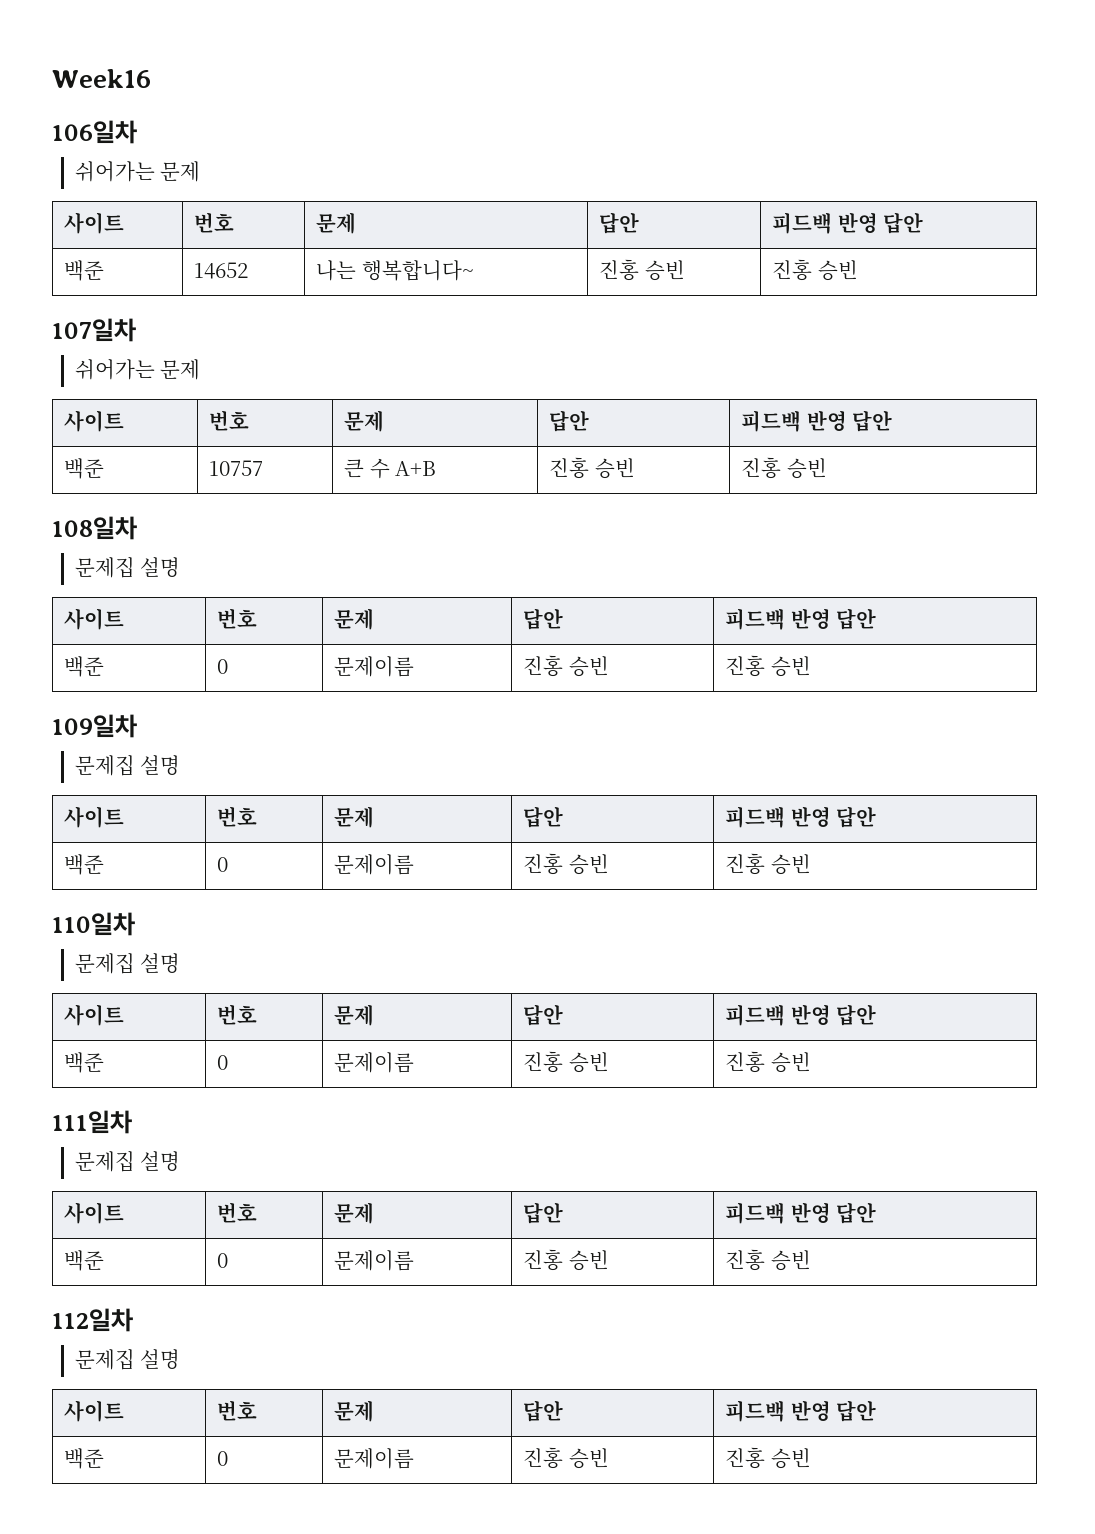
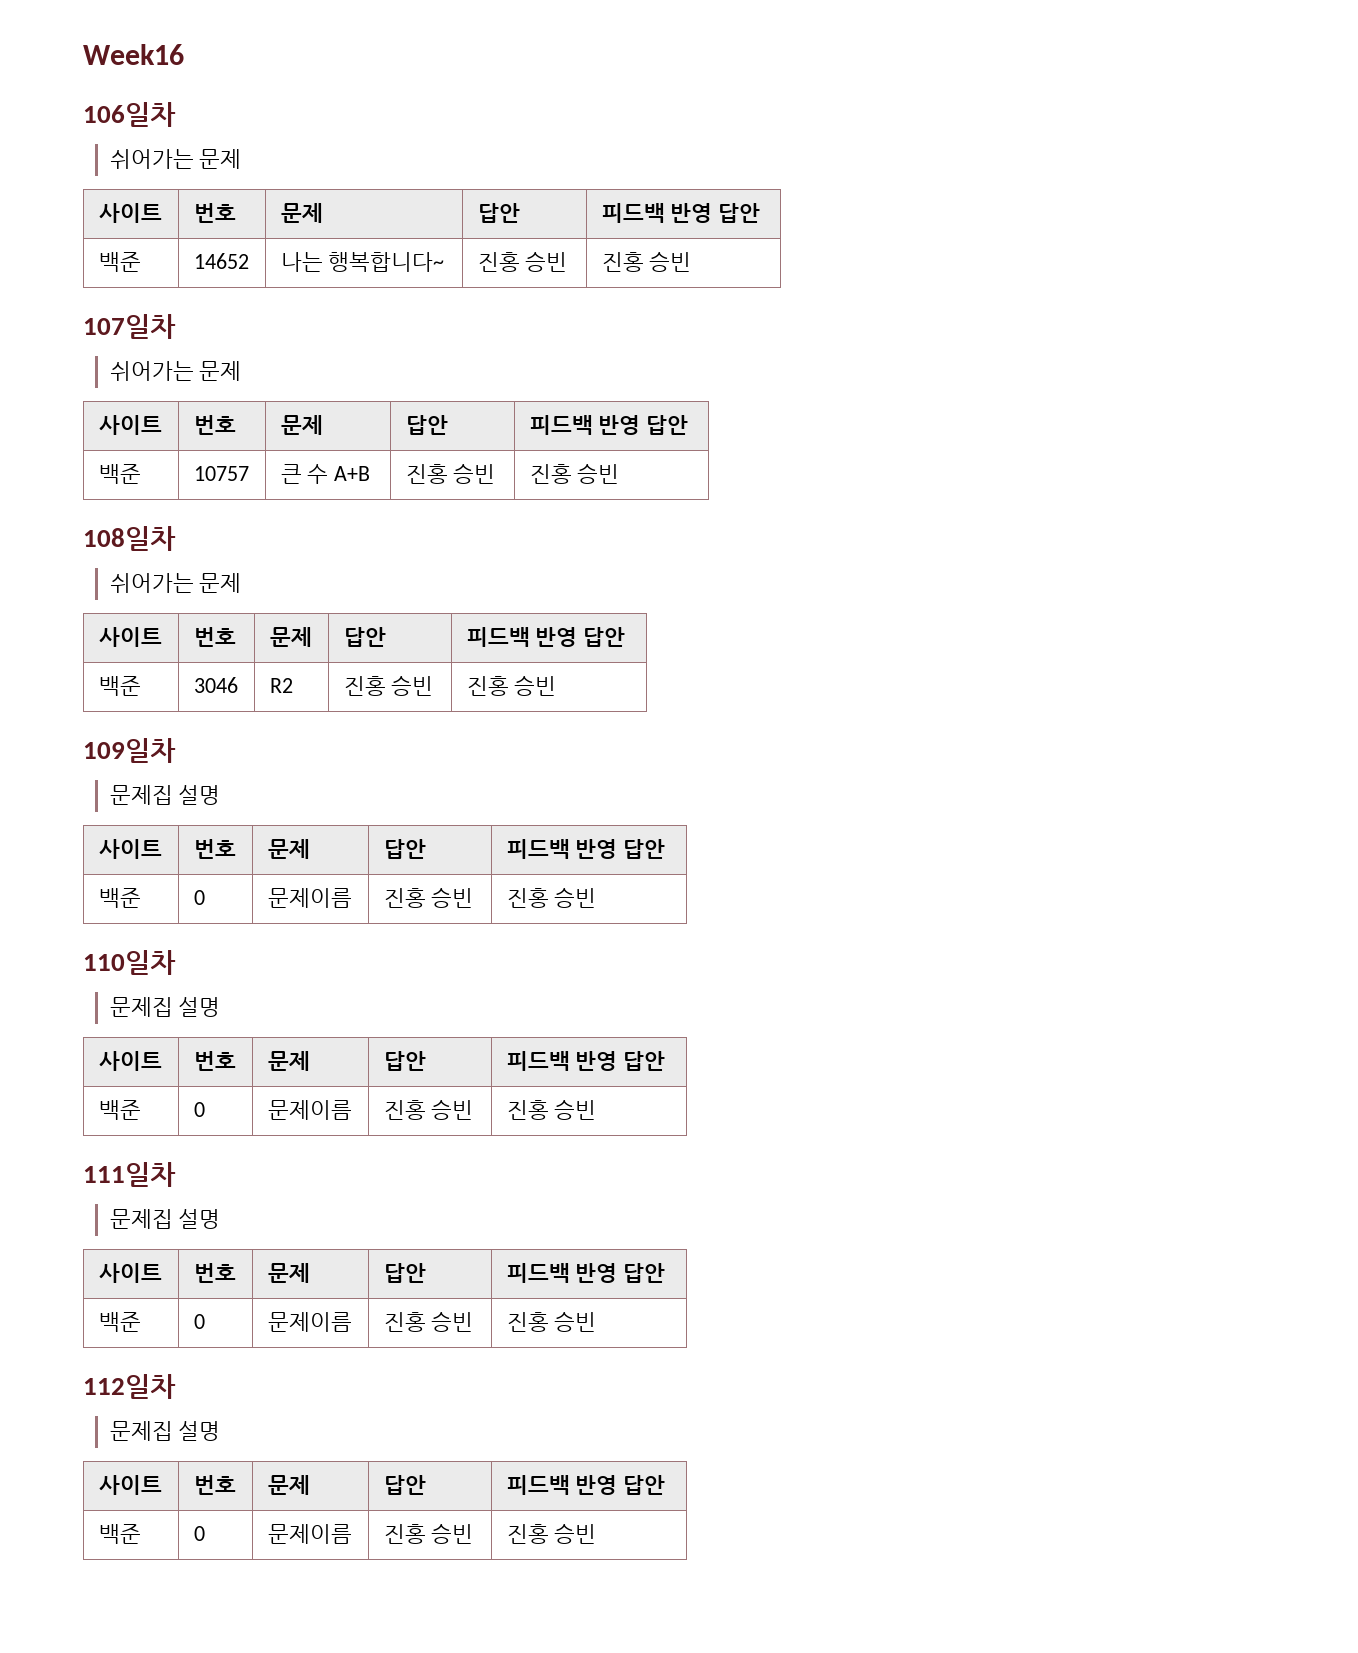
  108일차
- 문제집 설명
+ 쉬어가는 문제
  사이트 | 번호 | 문제 | 답안 | 피드백 반영 답안
- 백준 | 0 | 문제이름 | 진홍 승빈 | 진홍 승빈
+ 백준 | 3046 | R2 | 진홍 승빈 | 진홍 승빈

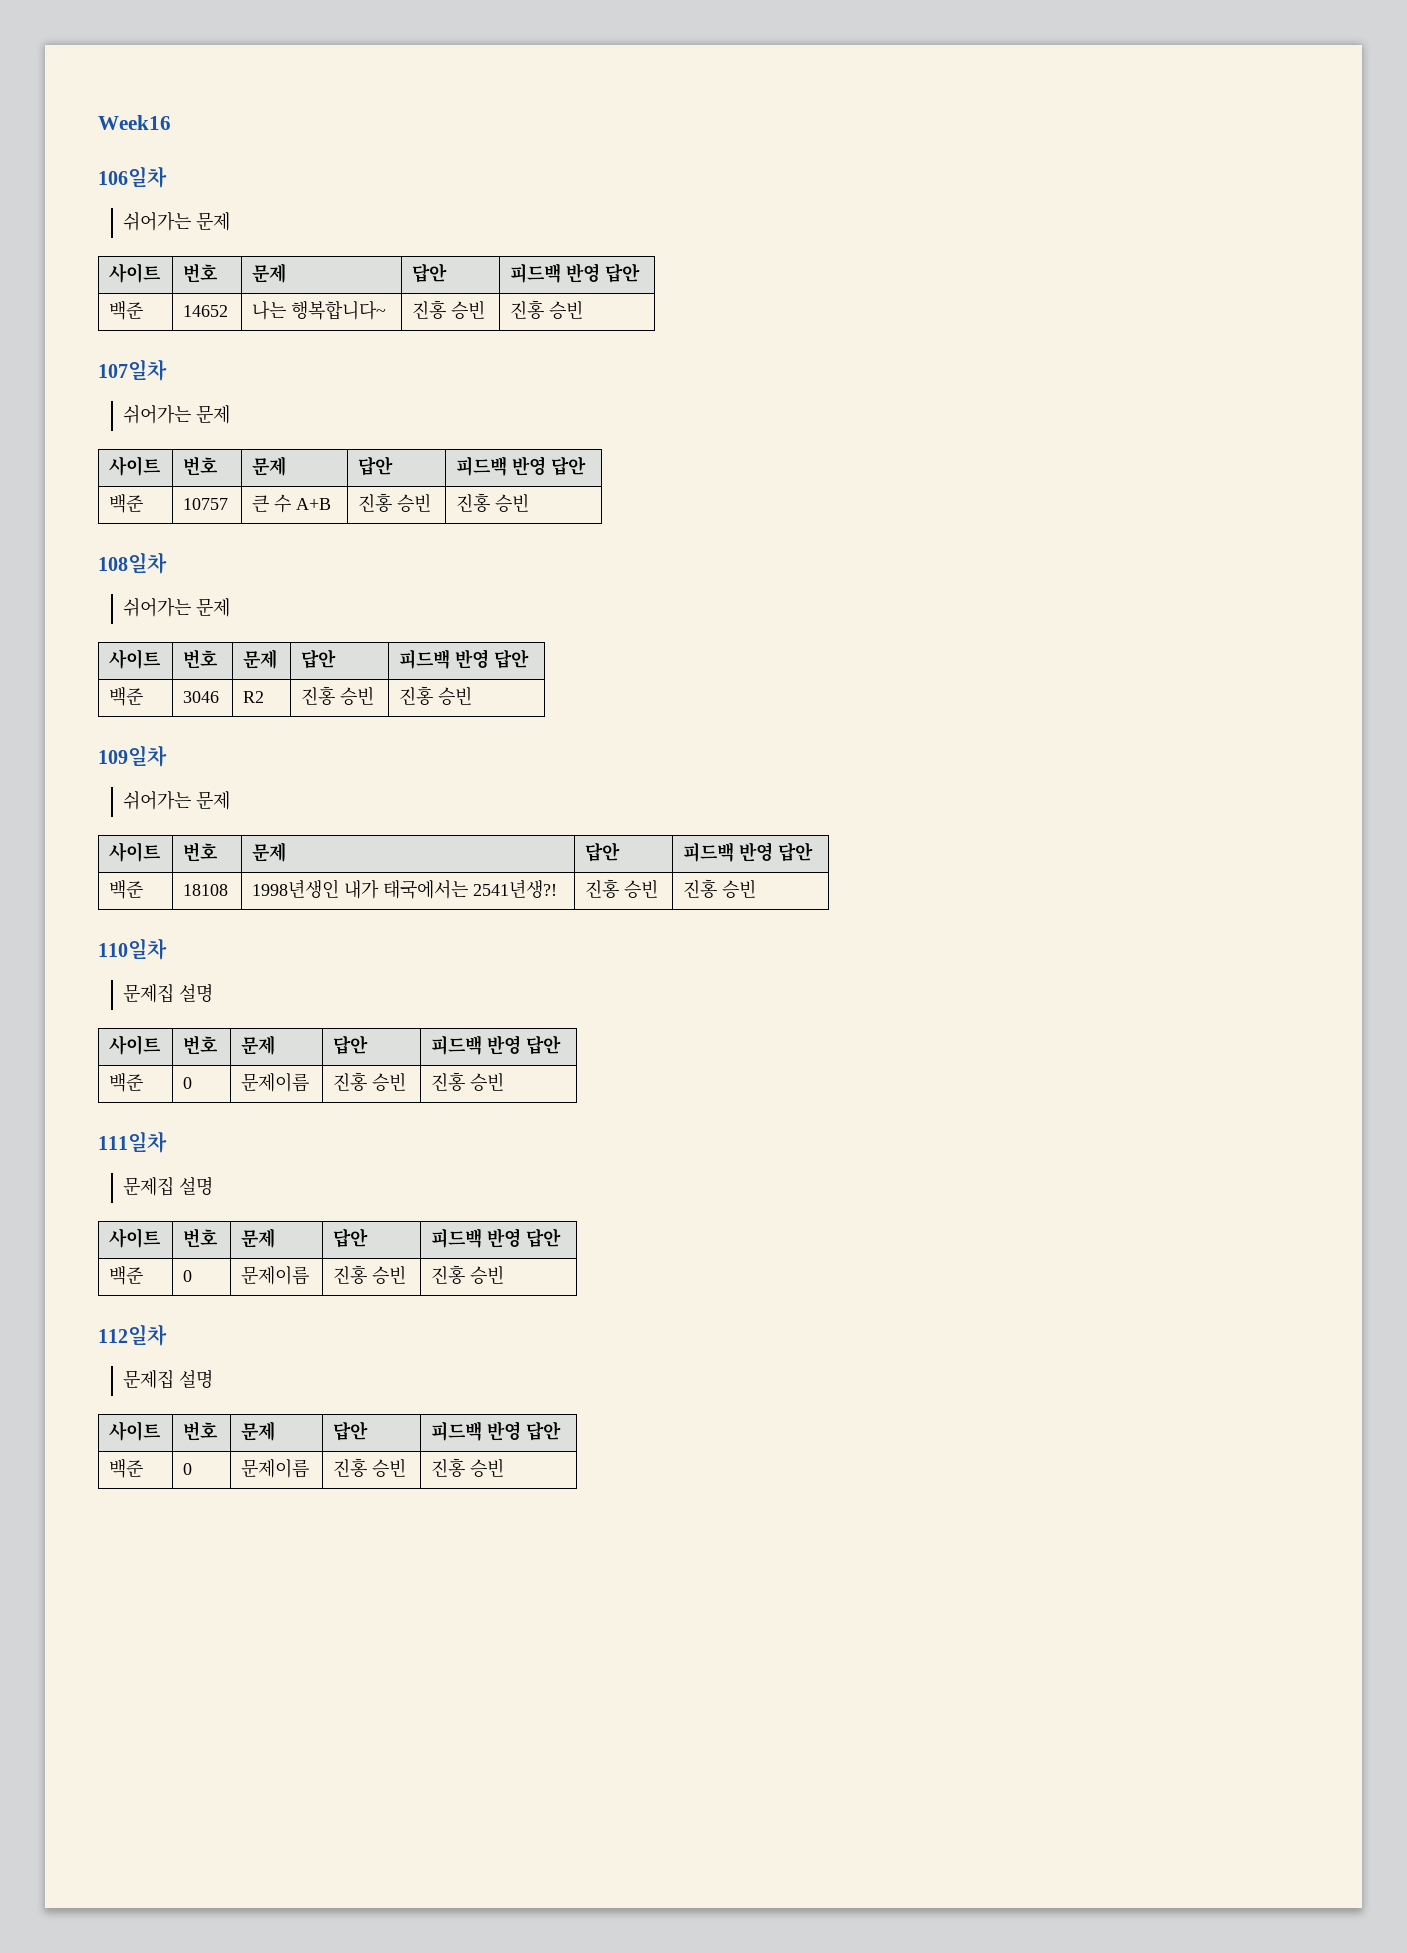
  109일차
- 문제집 설명
+ 쉬어가는 문제
  사이트 | 번호 | 문제 | 답안 | 피드백 반영 답안
- 백준 | 0 | 문제이름 | 진홍 승빈 | 진홍 승빈
+ 백준 | 18108 | 1998년생인 내가 태국에서는 2541년생?! | 진홍 승빈 | 진홍 승빈

